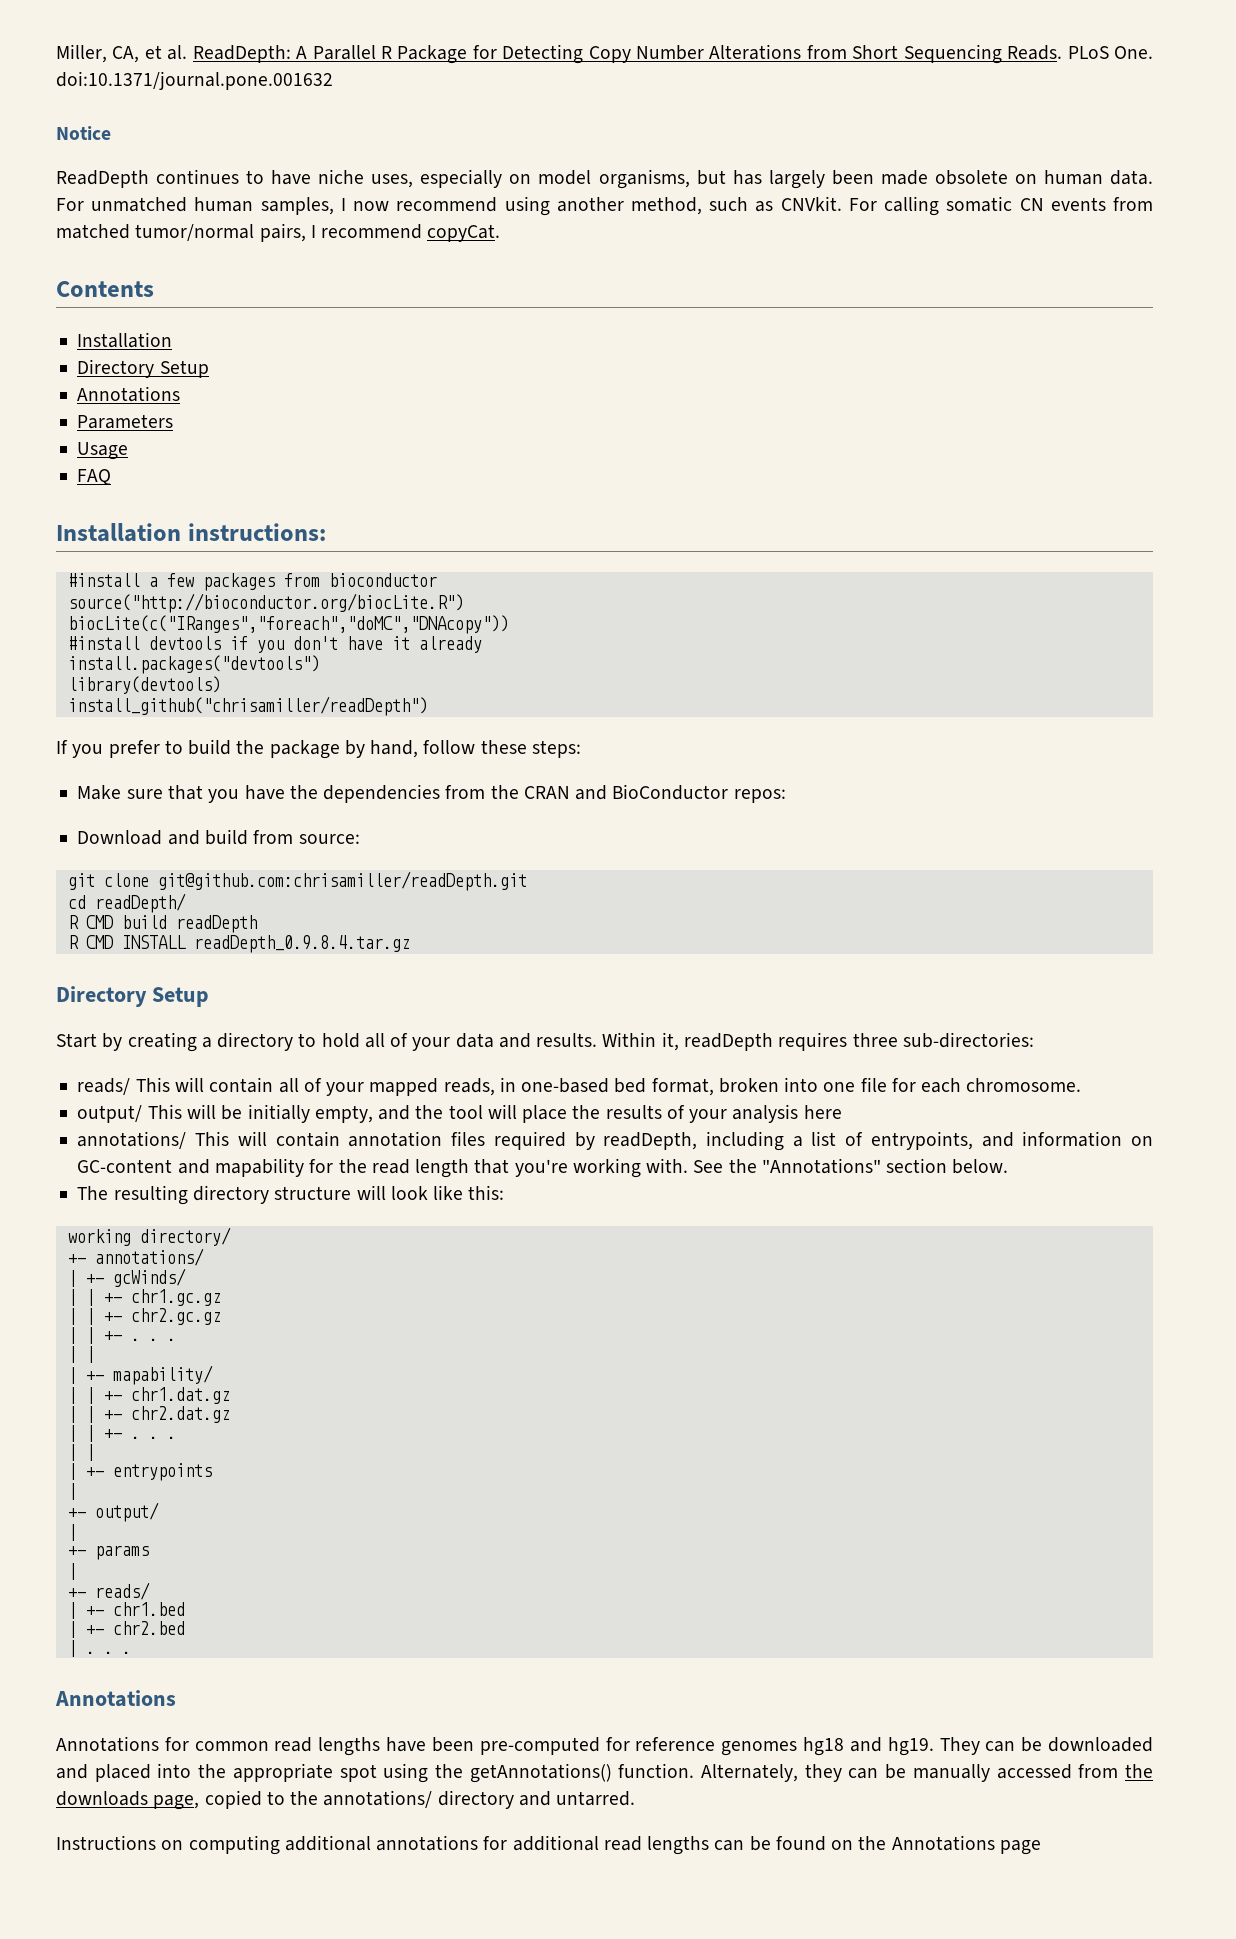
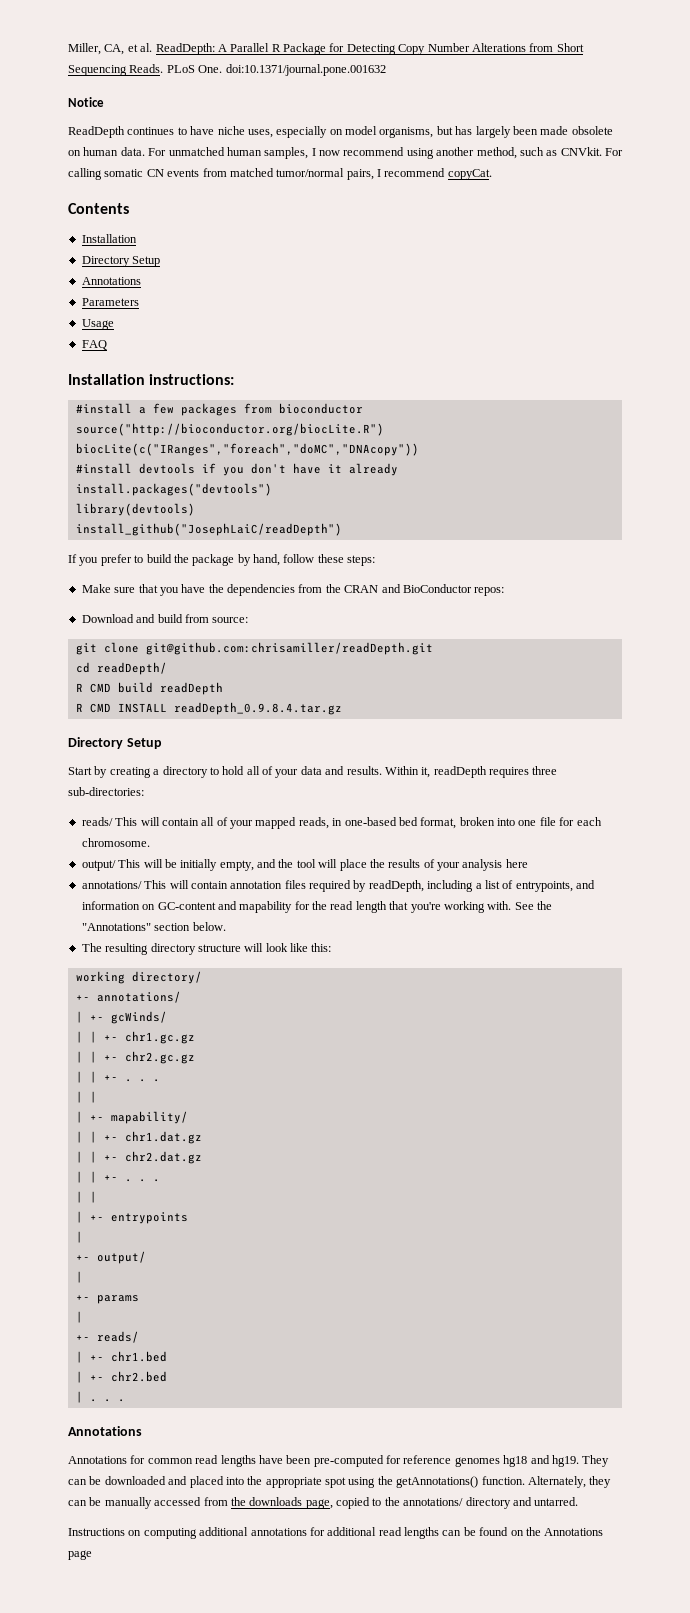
- install_github("chrisamiller/readDepth")
+ install_github("JosephLaiC/readDepth")

